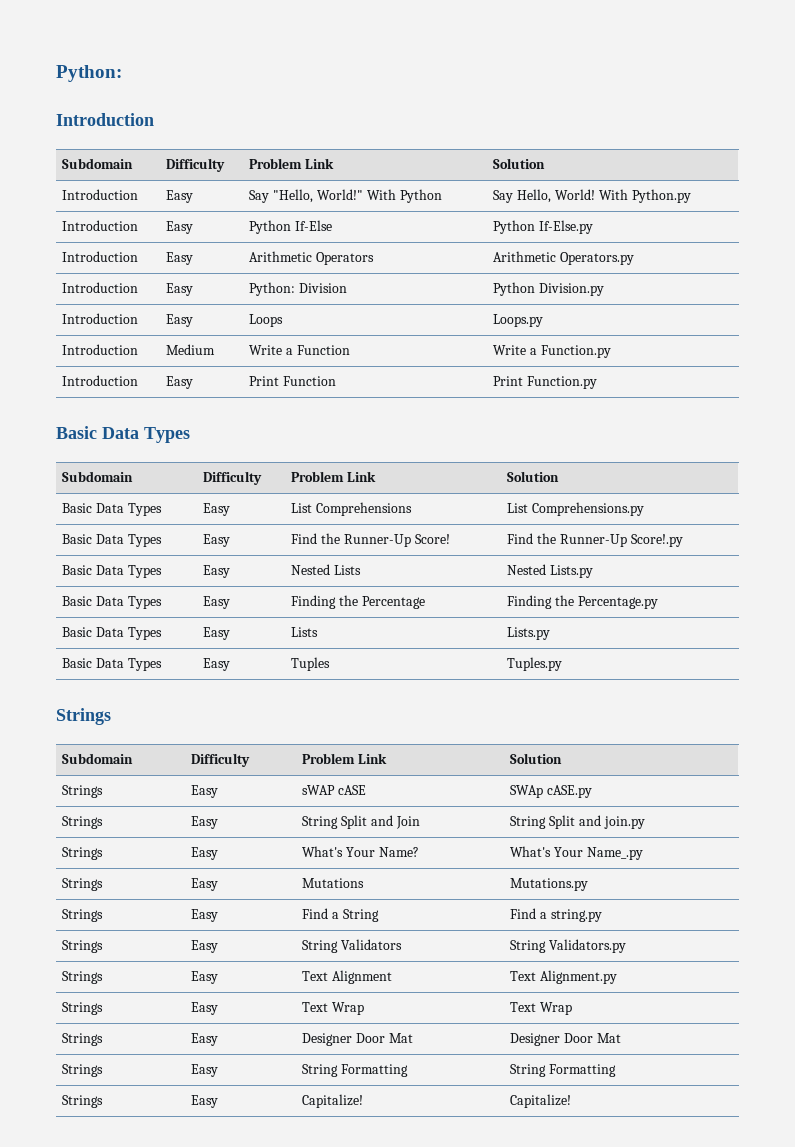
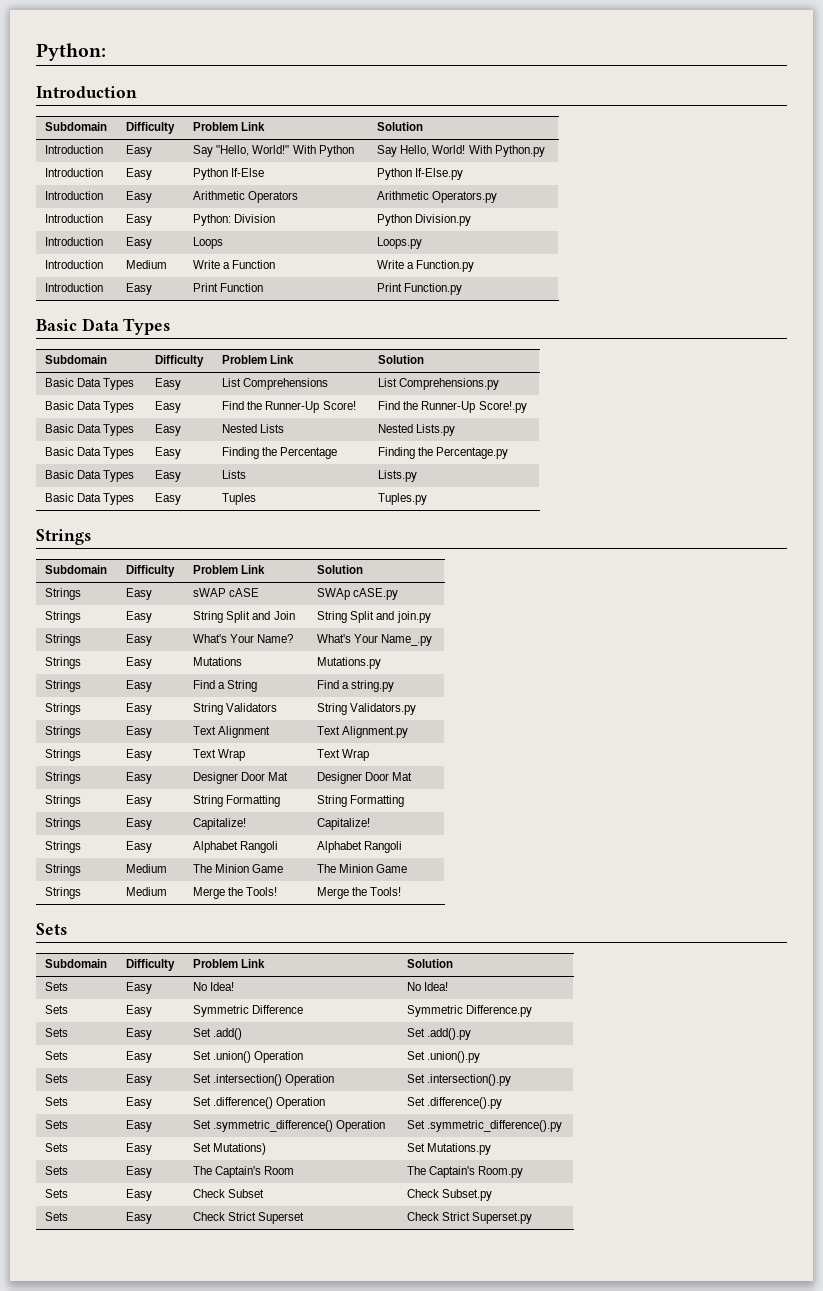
+ Strings | Easy | Alphabet Rangoli | Alphabet Rangoli
+ Strings | Medium | The Minion Game | The Minion Game
+ Strings | Medium | Merge the Tools! | Merge the Tools!
+ Sets
+ Subdomain | Difficulty | Problem Link | Solution
+ Sets | Easy | No Idea! | No Idea!
+ Sets | Easy | Symmetric Difference | Symmetric Difference.py
+ Sets | Easy | Set .add() | Set .add().py
+ Sets | Easy | Set .union() Operation | Set .union().py
+ Sets | Easy | Set .intersection() Operation | Set .intersection().py
+ Sets | Easy | Set .difference() Operation | Set .difference().py
+ Sets | Easy | Set .symmetric_difference() Operation | Set .symmetric_difference().py
+ Sets | Easy | Set Mutations) | Set Mutations.py
+ Sets | Easy | The Captain's Room | The Captain's Room.py
+ Sets | Easy | Check Subset | Check Subset.py
+ Sets | Easy | Check Strict Superset | Check Strict Superset.py

